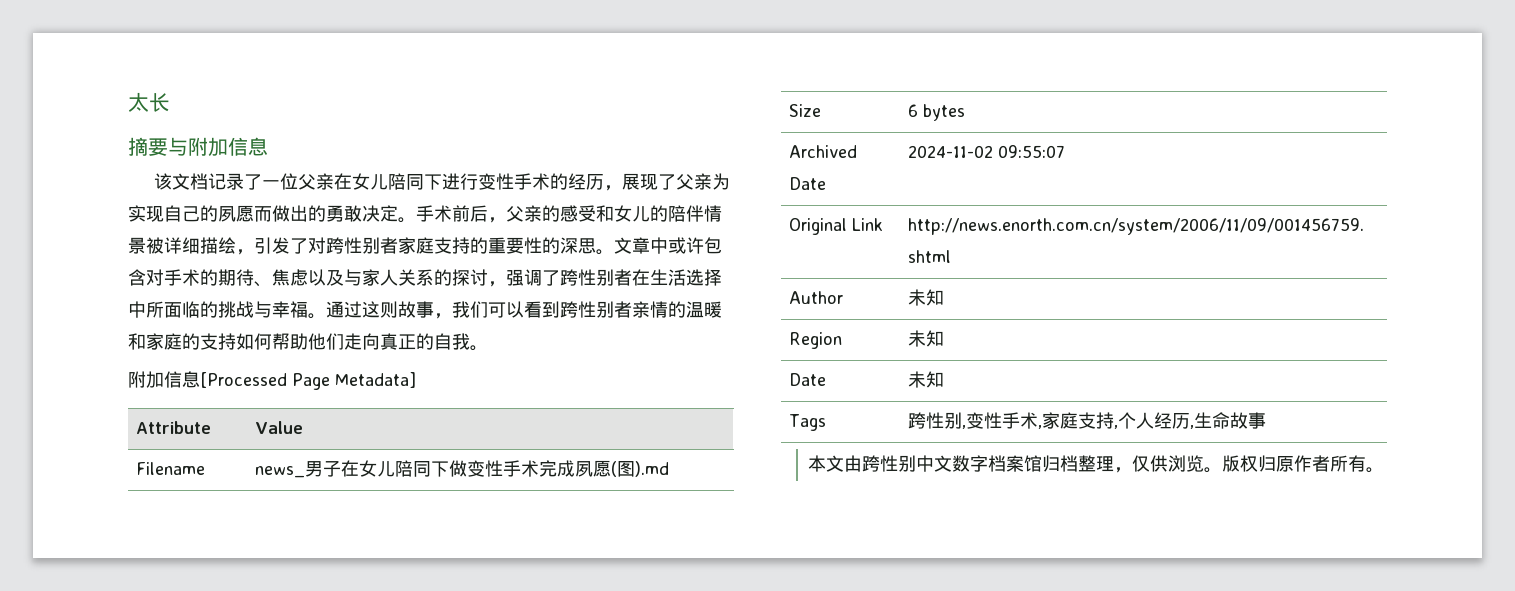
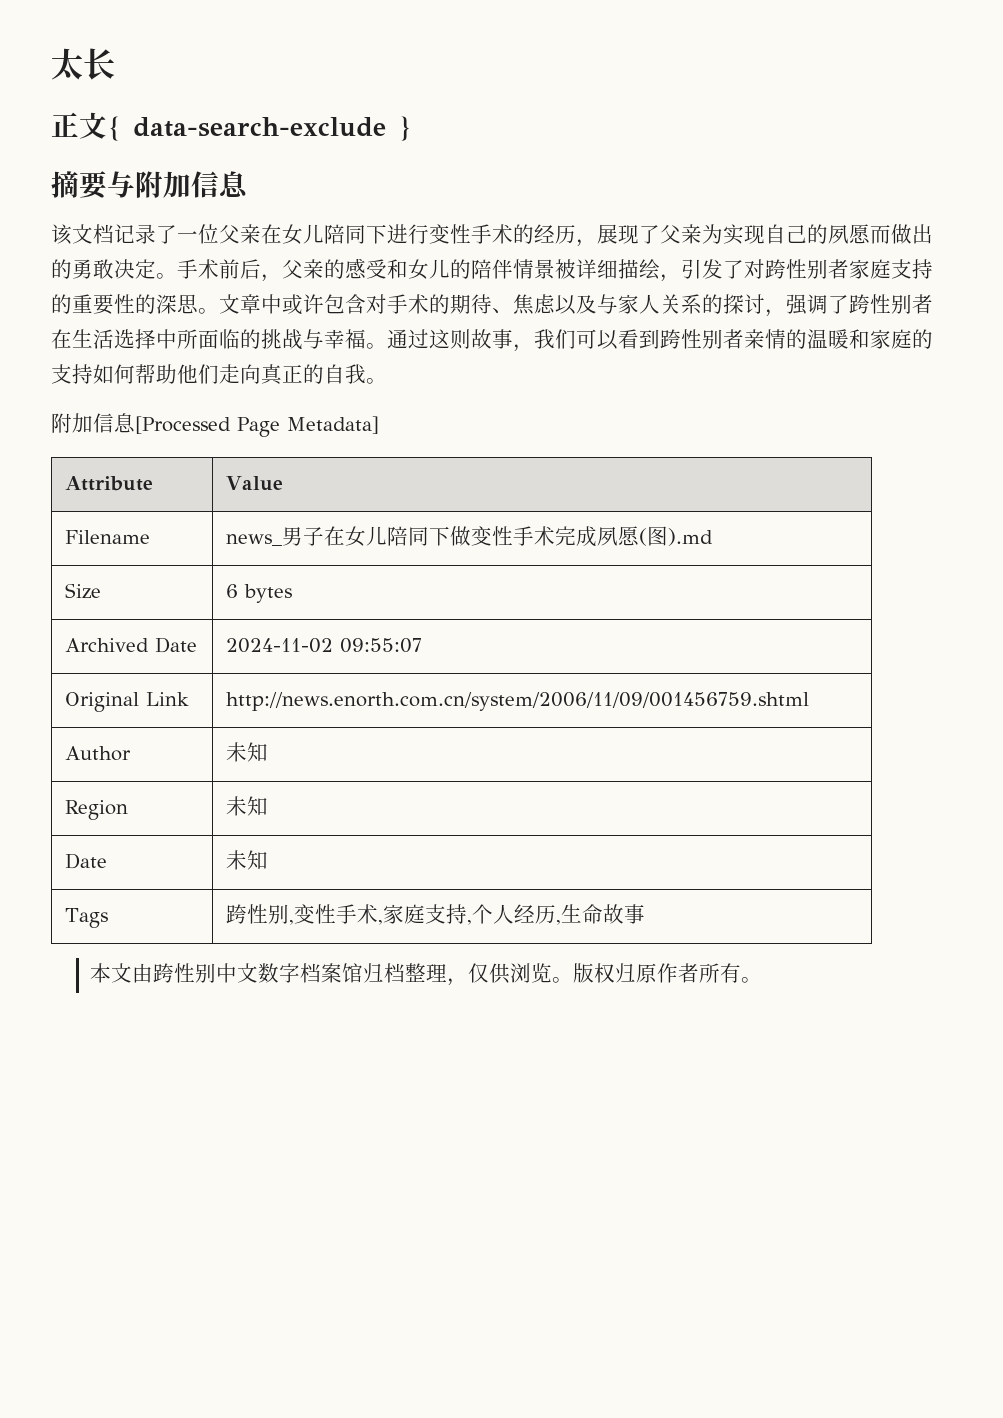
+ 正文{ data-search-exclude }

